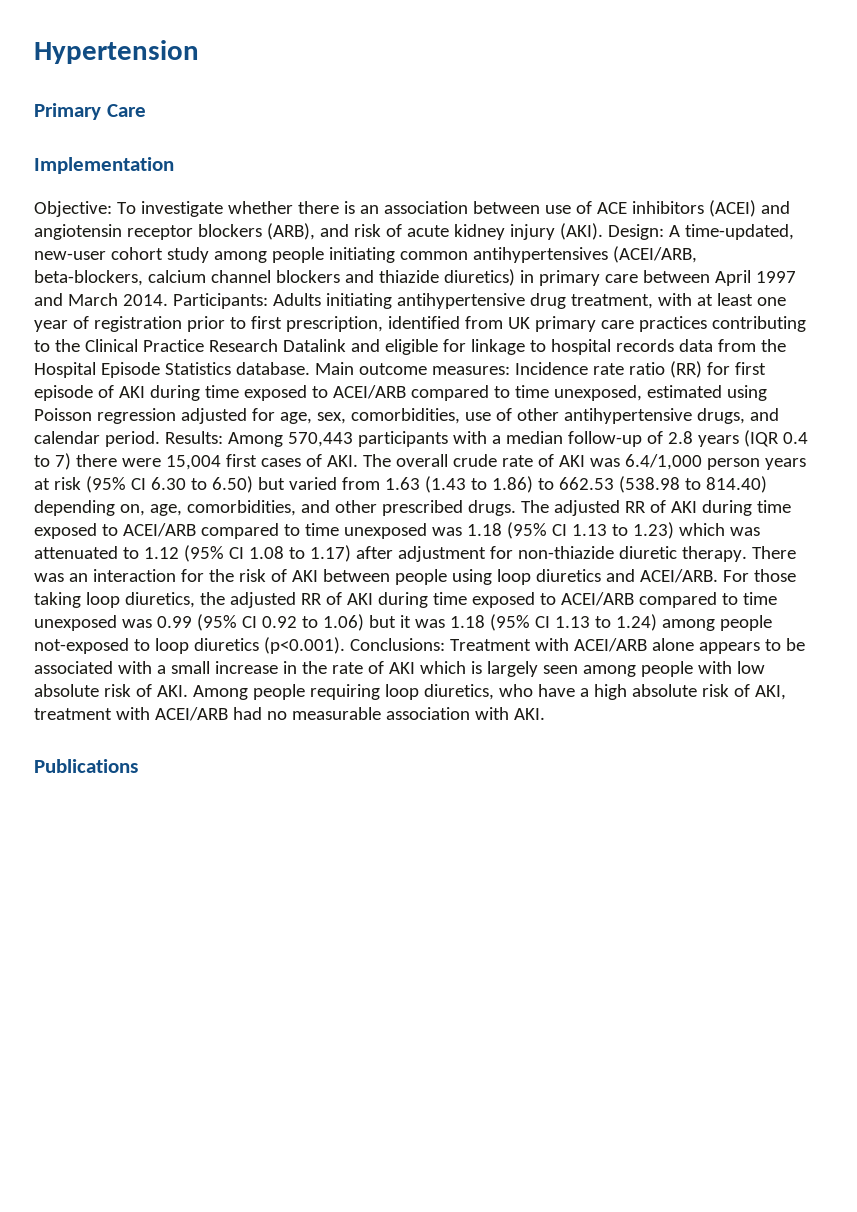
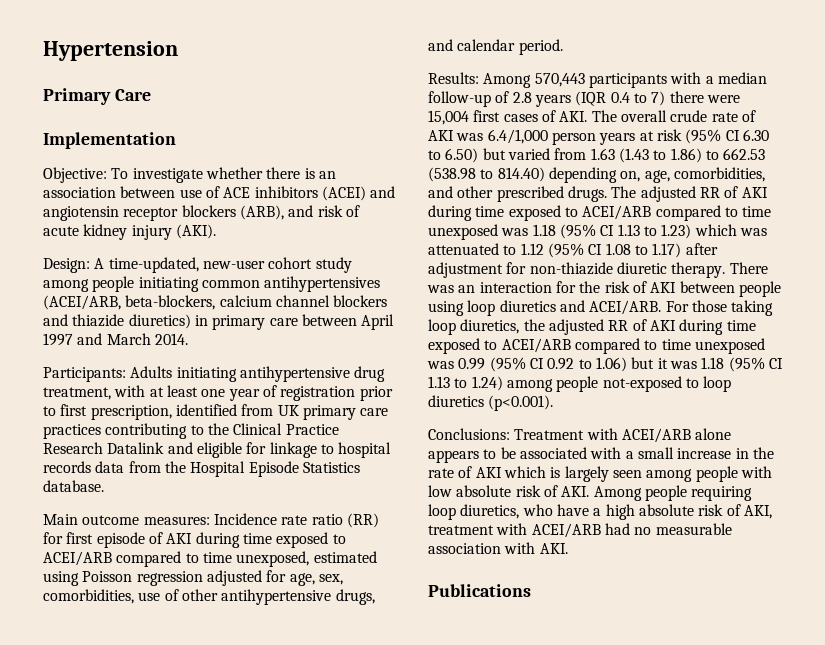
- To investigate whether there is an association between use of ACE inhibitors (ACEI) and angiotensin receptor blockers (ARB), and risk of acute kidney injury (AKI). Design:
+ To investigate whether there is an association between use of ACE inhibitors (ACEI) and angiotensin receptor blockers (ARB), and risk of acute kidney injury (AKI).
+ Design:
- A time-updated, new-user cohort study among people initiating common antihypertensives (ACEI/ARB, beta-blockers, calcium channel blockers and thiazide diuretics) in primary care between April 1997 and March 2014. Participants:
+ A time-updated, new-user cohort study among people initiating common antihypertensives (ACEI/ARB, beta-blockers, calcium channel blockers and thiazide diuretics) in primary care between April 1997 and March 2014.
+ Participants:
- Adults initiating antihypertensive drug treatment, with at least one year of registration prior to first prescription, identified from UK primary care practices contributing to the Clinical Practice Research Datalink and eligible for linkage to hospital records data from the Hospital Episode Statistics database. Main outcome measures:
+ Adults initiating antihypertensive drug treatment, with at least one year of registration prior to first prescription, identified from UK primary care practices contributing to the Clinical Practice Research Datalink and eligible for linkage to hospital records data from the Hospital Episode Statistics database.
+ Main outcome measures:
- Incidence rate ratio (RR) for first episode of AKI during time exposed to ACEI/ARB compared to time unexposed, estimated using Poisson regression adjusted for age, sex, comorbidities, use of other antihypertensive drugs, and calendar period. Results:
+ Incidence rate ratio (RR) for first episode of AKI during time exposed to ACEI/ARB compared to time unexposed, estimated using Poisson regression adjusted for age, sex, comorbidities, use of other antihypertensive drugs, and calendar period.
+ Results:
- For those taking loop diuretics, the adjusted RR of AKI during time exposed to ACEI/ARB compared to time unexposed was 0.99 (95% CI 0.92 to 1.06) but it was 1.18 (95% CI 1.13 to 1.24) among people not-exposed to loop diuretics (p<0.001). Conclusions:
+ For those taking loop diuretics, the adjusted RR of AKI during time exposed to ACEI/ARB compared to time unexposed was 0.99 (95% CI 0.92 to 1.06) but it was 1.18 (95% CI 1.13 to 1.24) among people not-exposed to loop diuretics (p<0.001).
+ Conclusions:

